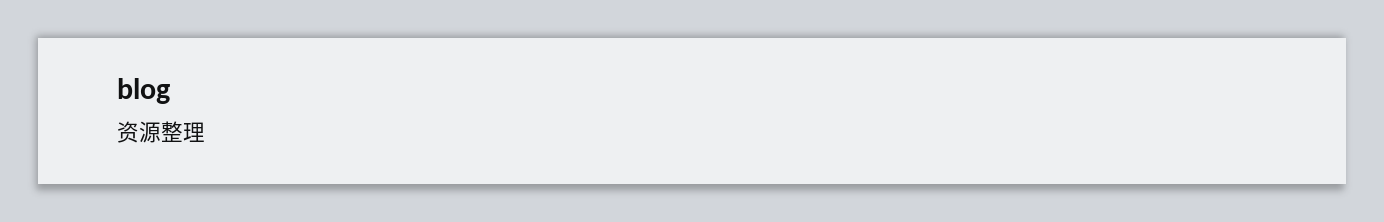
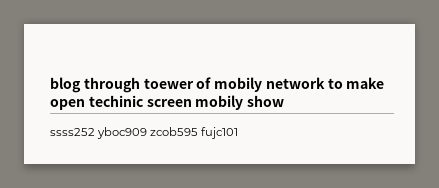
- blog
- 资源整理
+ blog through toewer of mobily network to make open techinic screen mobily show
+ ssss252 yboc909 zcob595 fujc101

